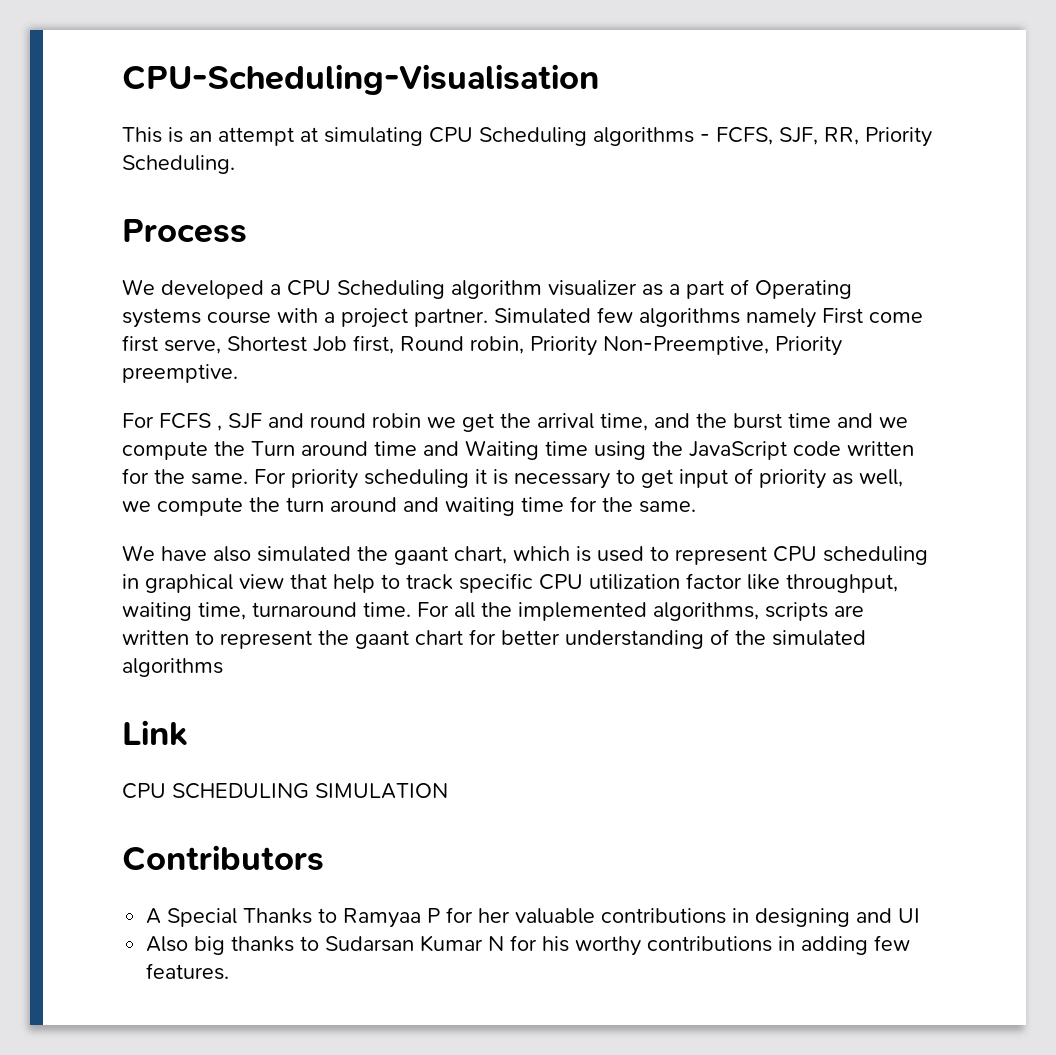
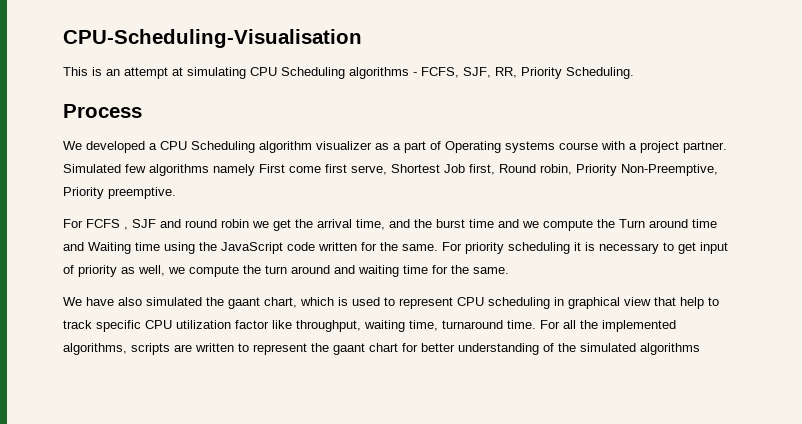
- Link
- CPU SCHEDULING SIMULATION
- Contributors
- A Special Thanks to Ramyaa P for her valuable contributions in designing and UI
- Also big thanks to Sudarsan Kumar N for his worthy contributions in adding few features.

